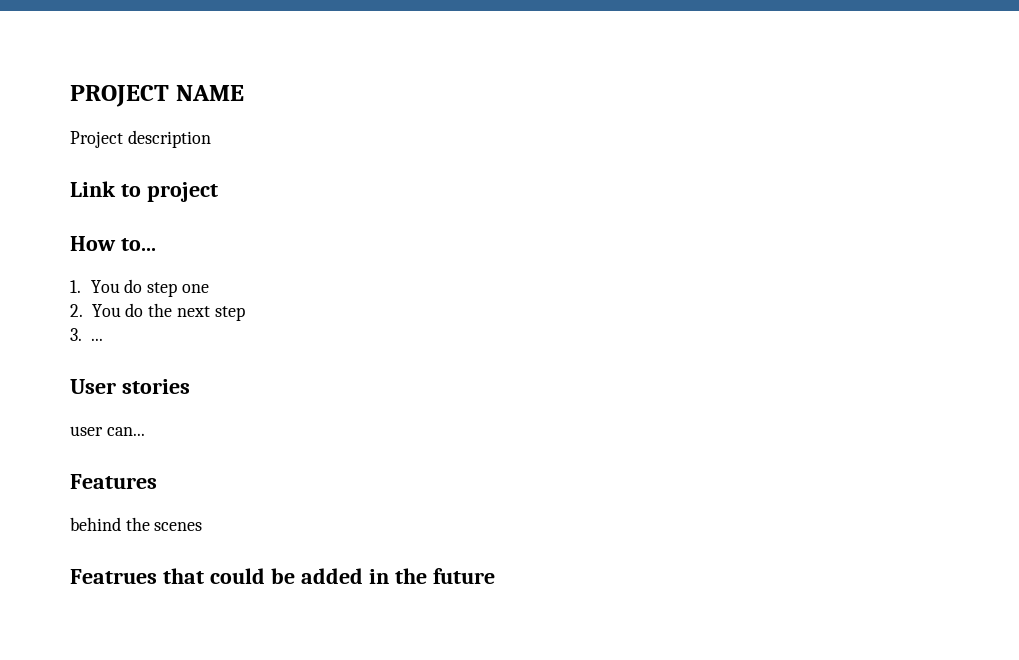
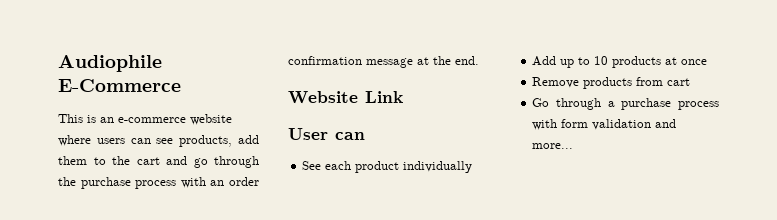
- PROJECT NAME
- Project description
- Link to project
- How to...
- 1. You do step one
- 2. You do the next step
- 3. ...
- User stories
- user can...
- Features
- behind the scenes
- Featrues that could be added in the future
+ Audiophile E-Commerce
+ This is an e-commerce website where users can see products, add them to the cart and go through the purchase process with an order confirmation message at the end.
+ Website Link
+ User can
+ See each product individually
+ Add up to 10 products at once
+ Remove products from cart
+ Go through a purchase process with form validation and more...

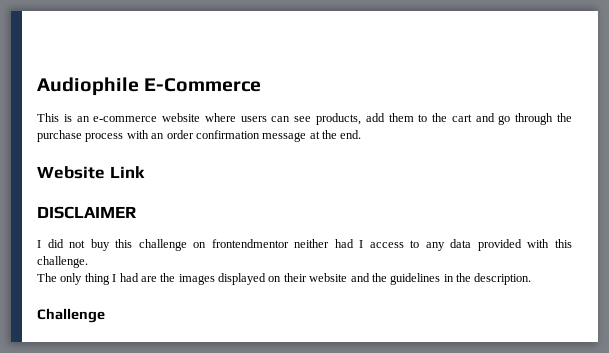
- User can
- See each product individually
- Add up to 10 products at once
- Remove products from cart
- Go through a purchase process with form validation and more...
+ DISCLAIMER
+ I did not buy this challenge on frontendmentor neither had I access to any data provided with this challenge.
+ The only thing I had are the images displayed on their website and the guidelines in the description.
+ Challenge

